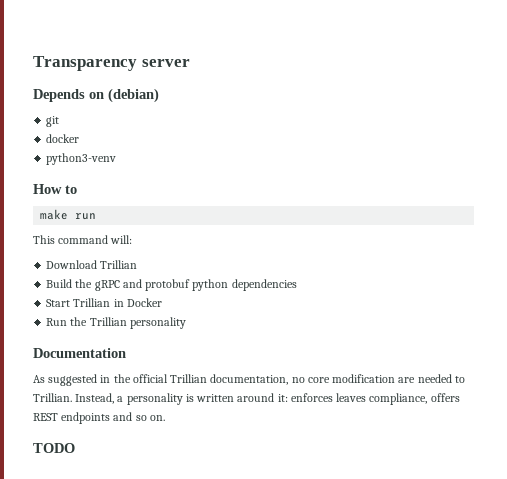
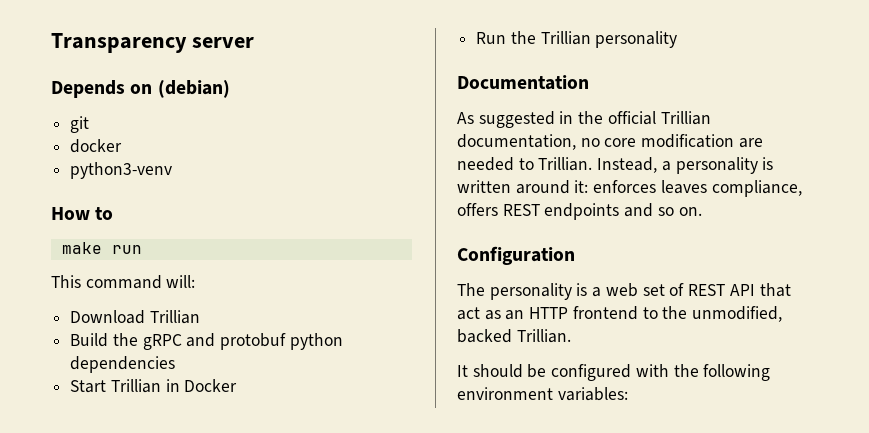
- TODO
+ Configuration
+ The personality is a web set of REST API that act as an HTTP frontend to the unmodified, backed Trillian.
+ It should be configured with the following environment variables:

